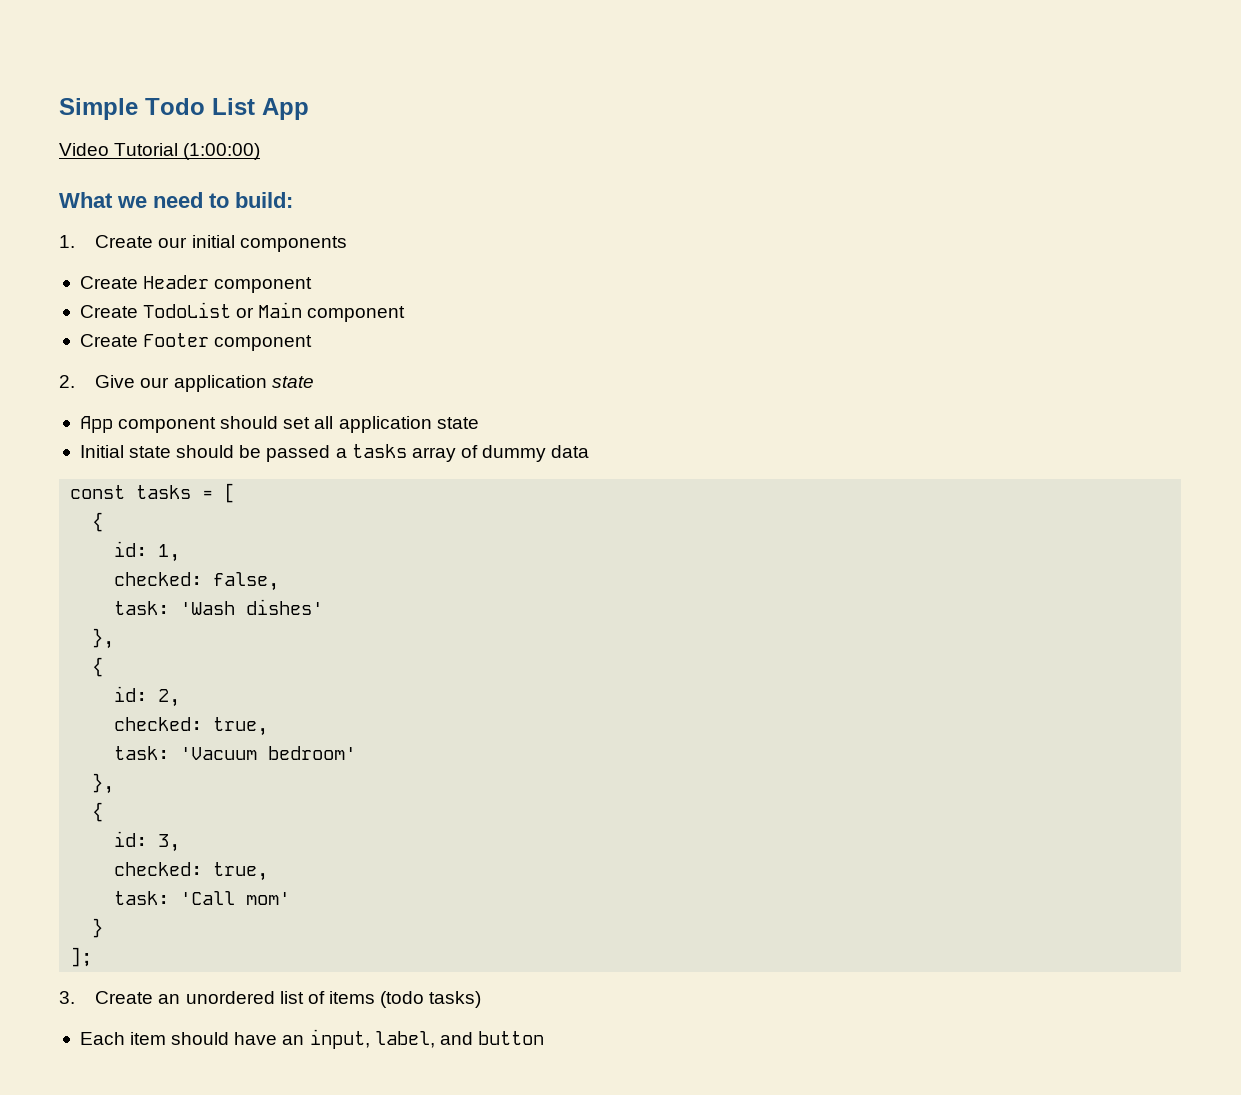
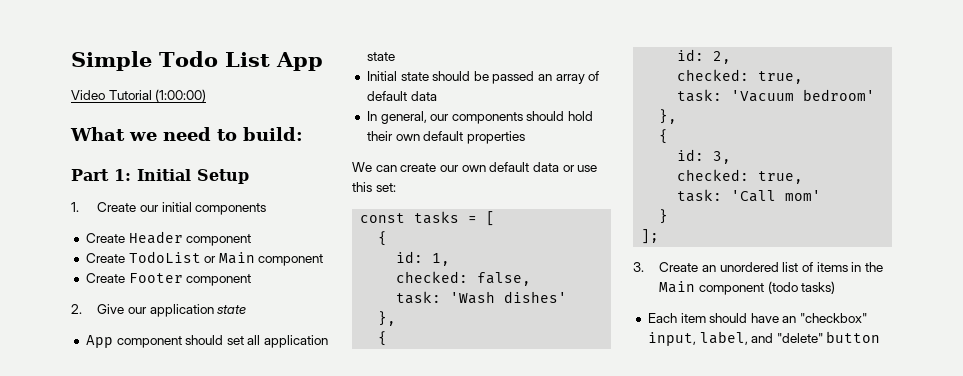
+ Part 1: Initial Setup
- Initial state should be passed a tasks array of dummy data
+ Initial state should be passed an array of default data
+ In general, our components should hold their own default properties
+ We can create our own default data or use this set:
- 3. Create an unordered list of items (todo tasks)
+ 3. Create an unordered list of items in the Main component (todo tasks)
- Each item should have an input, label, and button
+ Each item should have an "checkbox" input, label, and "delete" button

